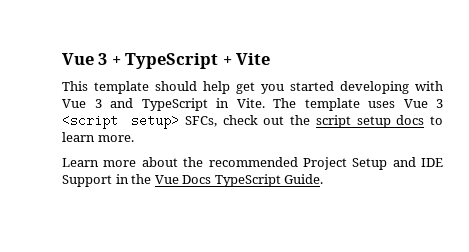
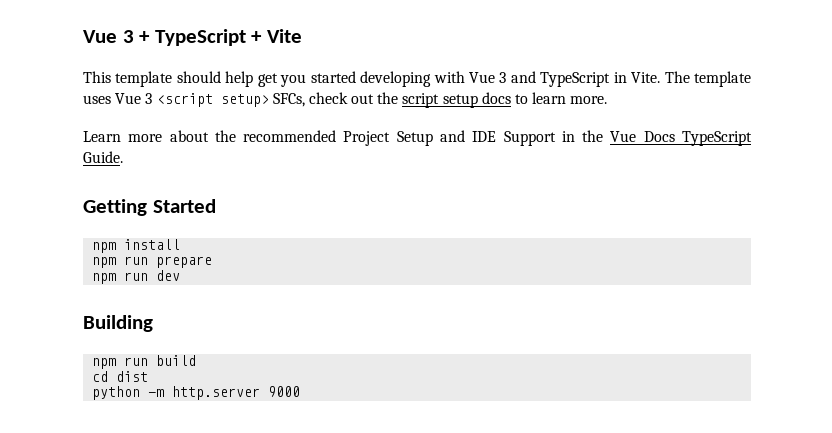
+ Getting Started
+ npm install
+ npm run prepare
+ npm run dev
+ Building
+ npm run build
+ cd dist
+ python -m http.server 9000

